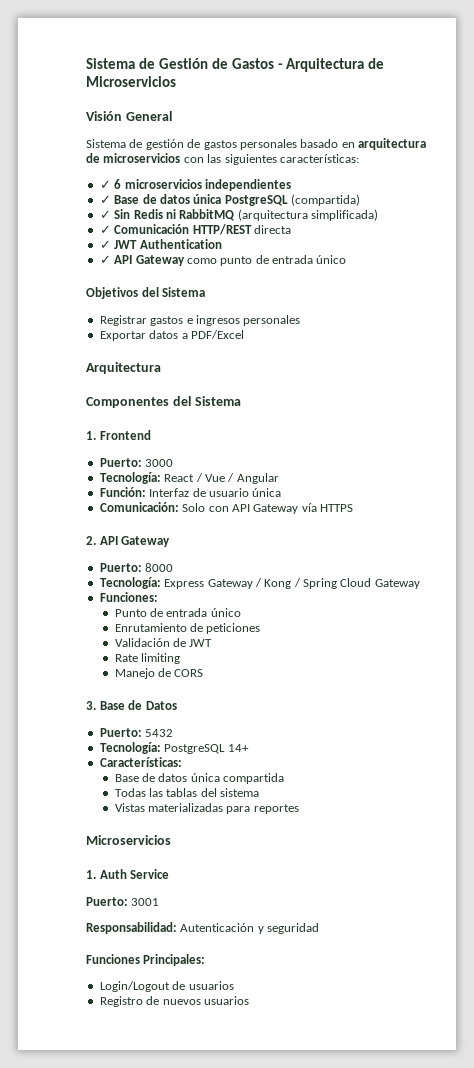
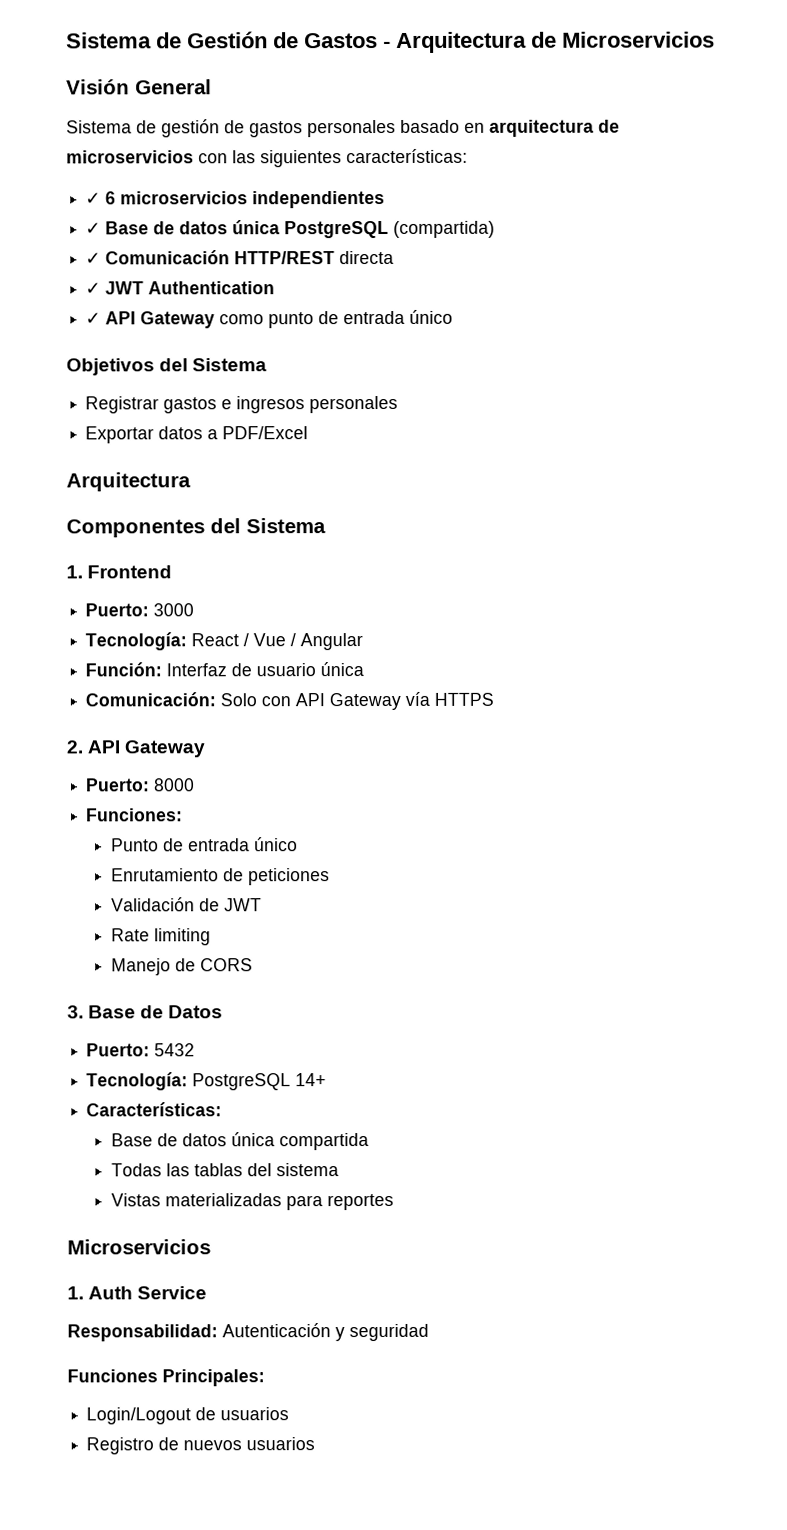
- ✓ Sin Redis ni RabbitMQ (arquitectura simplificada)
- Tecnología: Express Gateway / Kong / Spring Cloud Gateway
- Puerto: 3001

